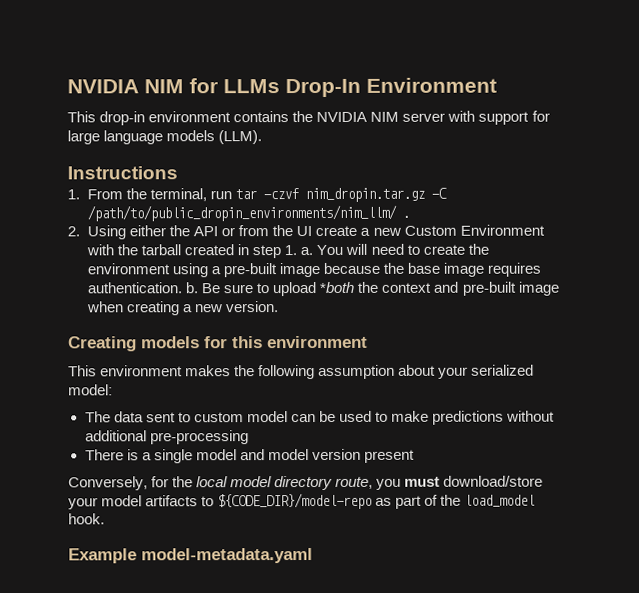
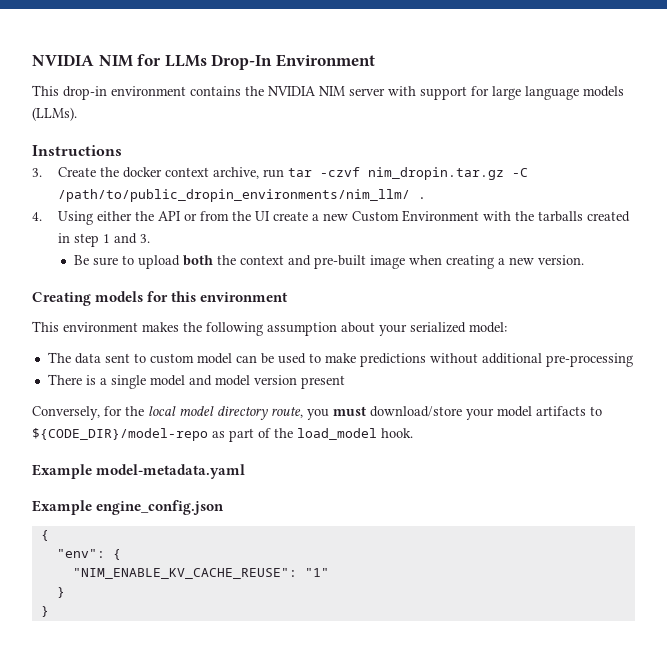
- This drop-in environment contains the NVIDIA NIM server with support for large language models (LLM).
+ This drop-in environment contains the NVIDIA NIM server with support for large language models (LLMs).
- 1. From the terminal, run tar -czvf nim_dropin.tar.gz -C /path/to/public_dropin_environments/nim_llm/ .
+ 3. Create the docker context archive, run tar -czvf nim_dropin.tar.gz -C /path/to/public_dropin_environments/nim_llm/ .
- 2. Using either the API or from the UI create a new Custom Environment with the tarball created in step 1. a. You will need to create the environment using a pre-built image because the base image requires authentication. b. Be sure to upload *both the context and pre-built image when creating a new version.
+ 4. Using either the API or from the UI create a new Custom Environment with the tarballs created in step 1 and 3.
+ Be sure to upload both the context and pre-built image when creating a new version.
+ Example engine_config.json
+ {
+ "env": {
+ "NIM_ENABLE_KV_CACHE_REUSE": "1"
+ }
+ }

